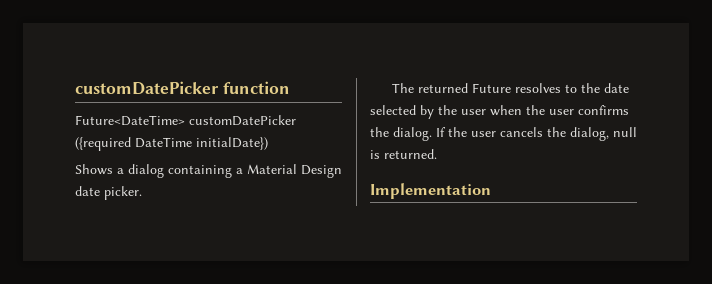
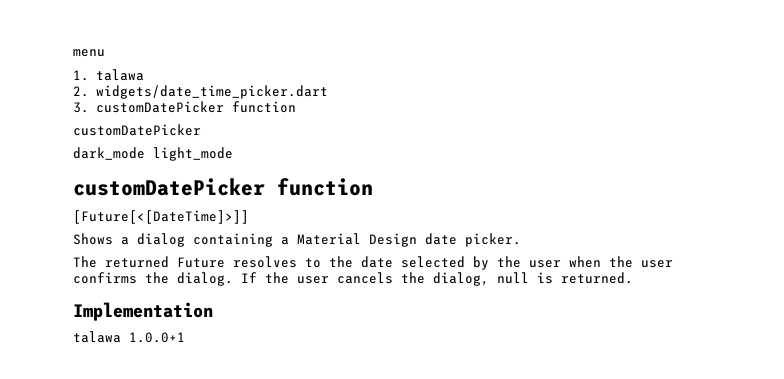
+ menu
+ 1. talawa
+ 2. widgets/date_time_picker.dart
+ 3. customDatePicker function
+ customDatePicker
+ dark_mode light_mode
  customDatePicker function
- Future<DateTime> customDatePicker ({required DateTime initialDate})
+ [Future[<[DateTime]>]]
+ talawa 1.0.0+1

